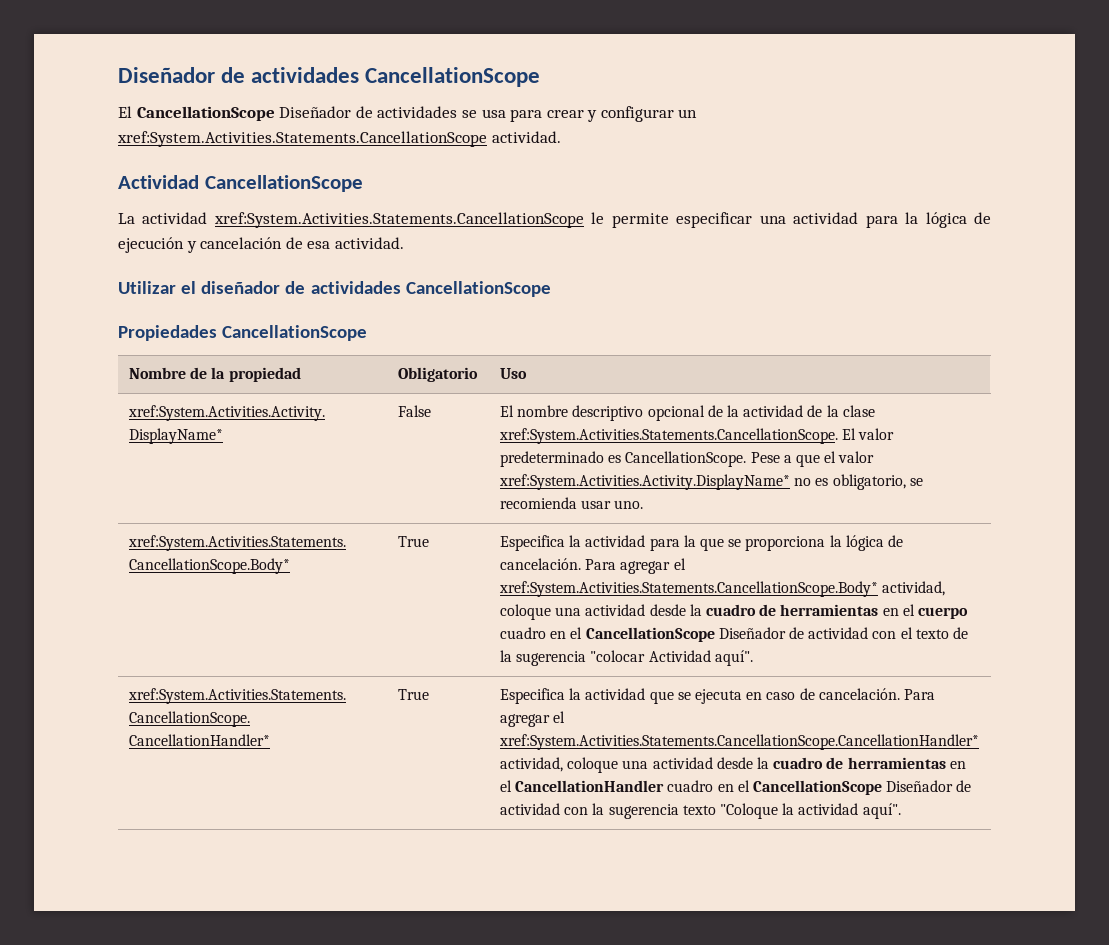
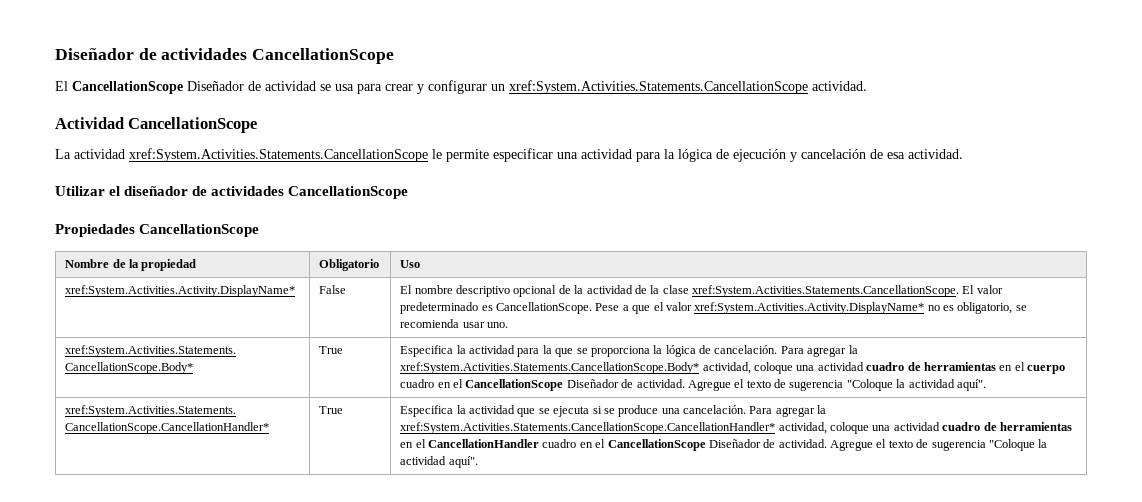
- El CancellationScope Diseñador de actividades se usa para crear y configurar un xref:System.Activities.Statements.CancellationScope actividad.
+ El CancellationScope Diseñador de actividad se usa para crear y configurar un xref:System.Activities.Statements.CancellationScope actividad.
- Para agregar el xref:System.Activities.Statements.CancellationScope.Body* actividad, coloque una actividad desde la cuadro de herramientas en el cuerpo cuadro en el CancellationScope Diseñador de actividad con el texto de la sugerencia "colocar Actividad aquí".
+ Para agregar la xref:System.Activities.Statements.CancellationScope.Body* actividad, coloque una actividad cuadro de herramientas en el cuerpo cuadro en el CancellationScope Diseñador de actividad. Agregue el texto de sugerencia "Coloque la actividad aquí".
- Especifica la actividad que se ejecuta en caso de cancelación. Para agregar el xref:System.Activities.Statements.CancellationScope.CancellationHandler* actividad, coloque una actividad desde la cuadro de herramientas en el CancellationHandler cuadro en el CancellationScope Diseñador de actividad con la sugerencia texto "Coloque la actividad aquí".
+ Especifica la actividad que se ejecuta si se produce una cancelación. Para agregar la xref:System.Activities.Statements.CancellationScope.CancellationHandler* actividad, coloque una actividad cuadro de herramientas en el CancellationHandler cuadro en el CancellationScope Diseñador de actividad. Agregue el texto de sugerencia "Coloque la actividad aquí".

